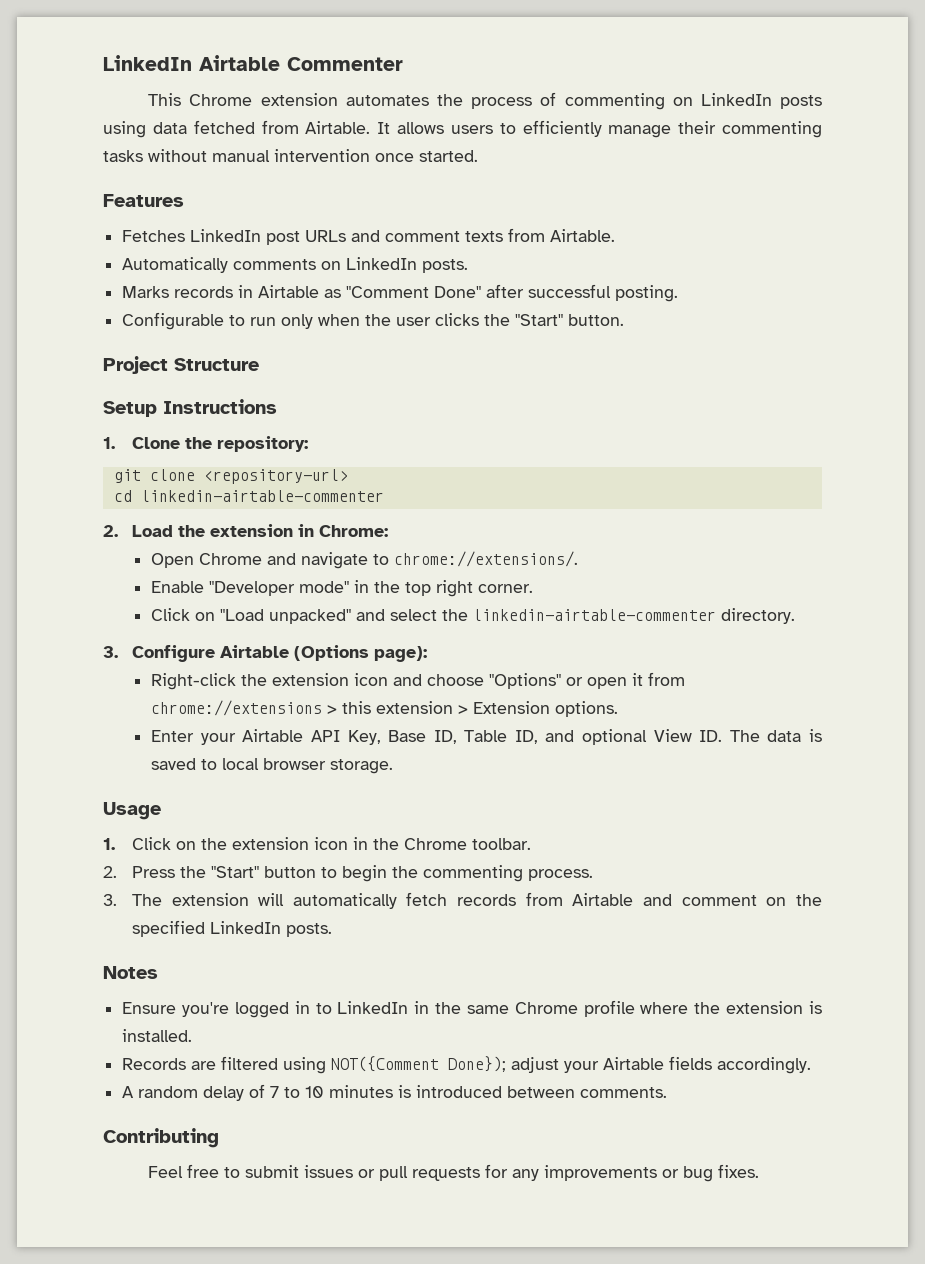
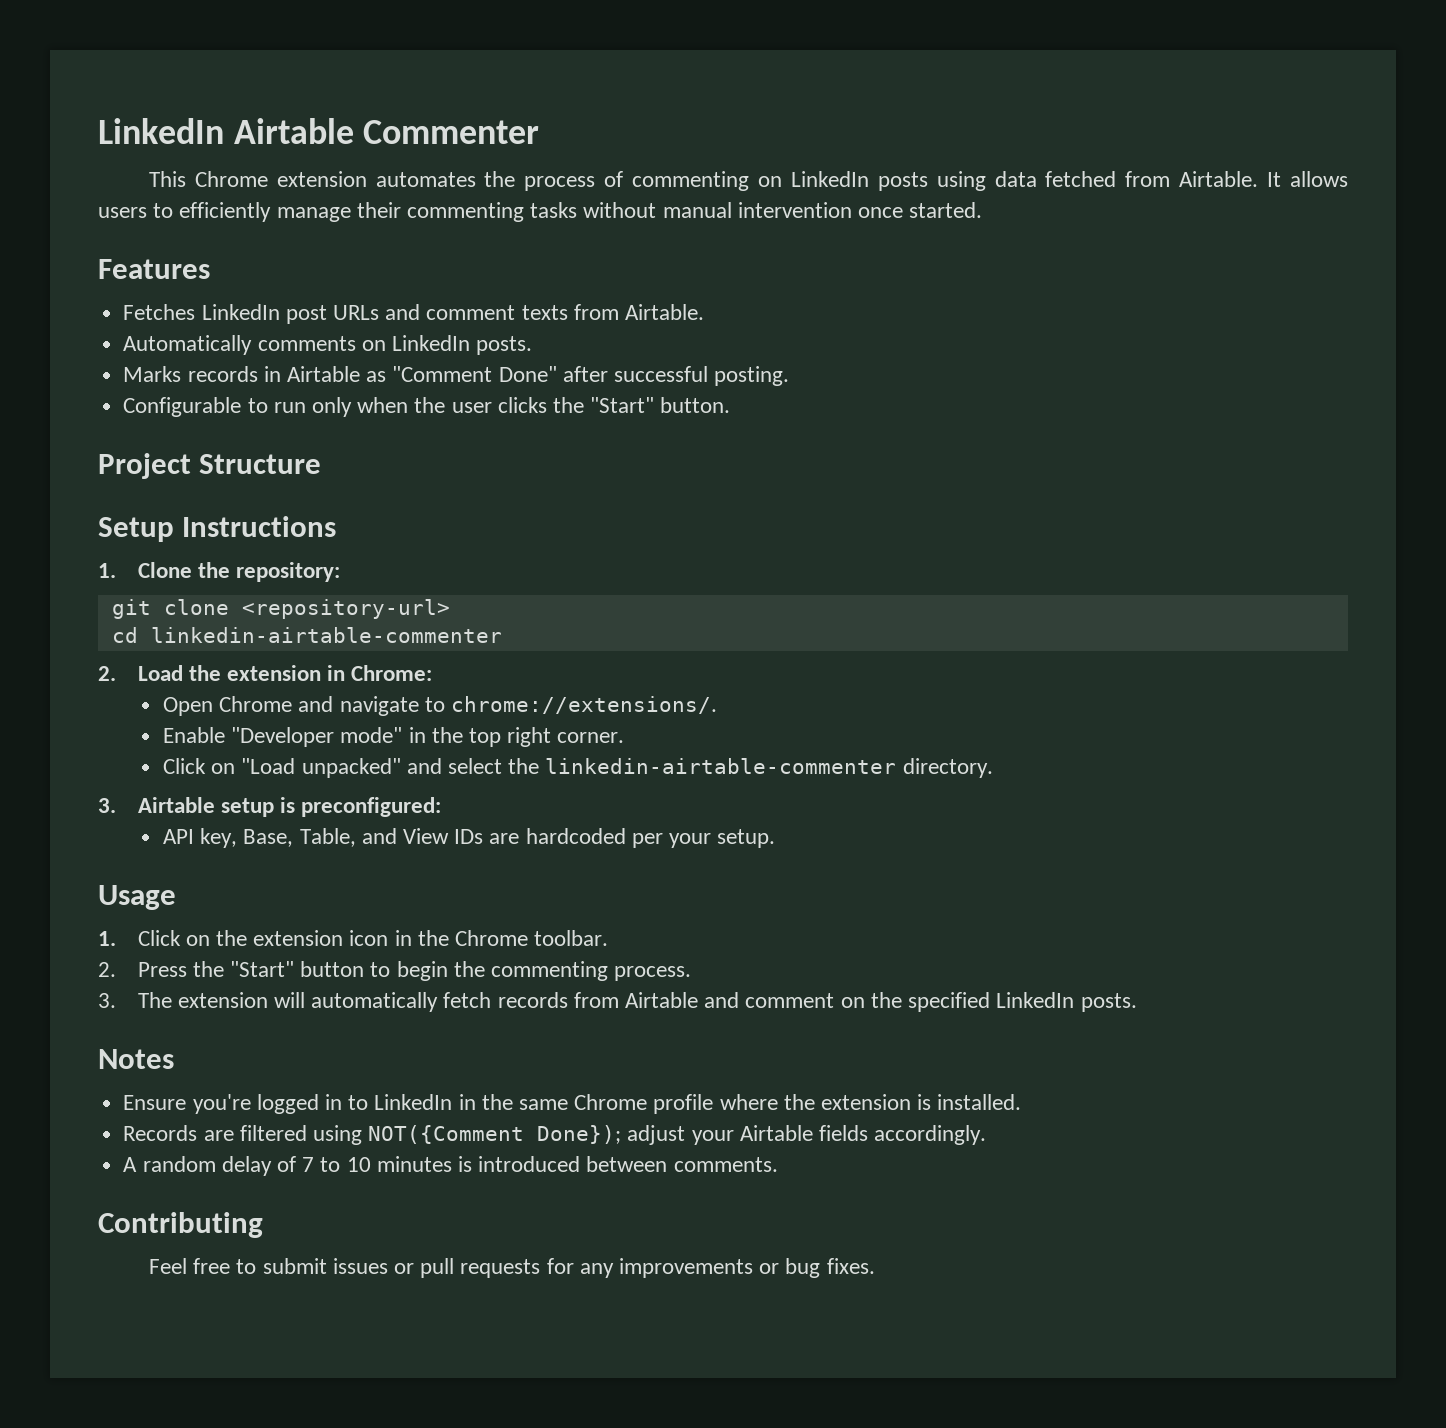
- 3. Configure Airtable (Options page):
- Right-click the extension icon and choose "Options" or open it from chrome://extensions > this extension > Extension options.
- Enter your Airtable API Key, Base ID, Table ID, and optional View ID. The data is saved to local browser storage.
+ 3. Airtable setup is preconfigured:
+ API key, Base, Table, and View IDs are hardcoded per your setup.

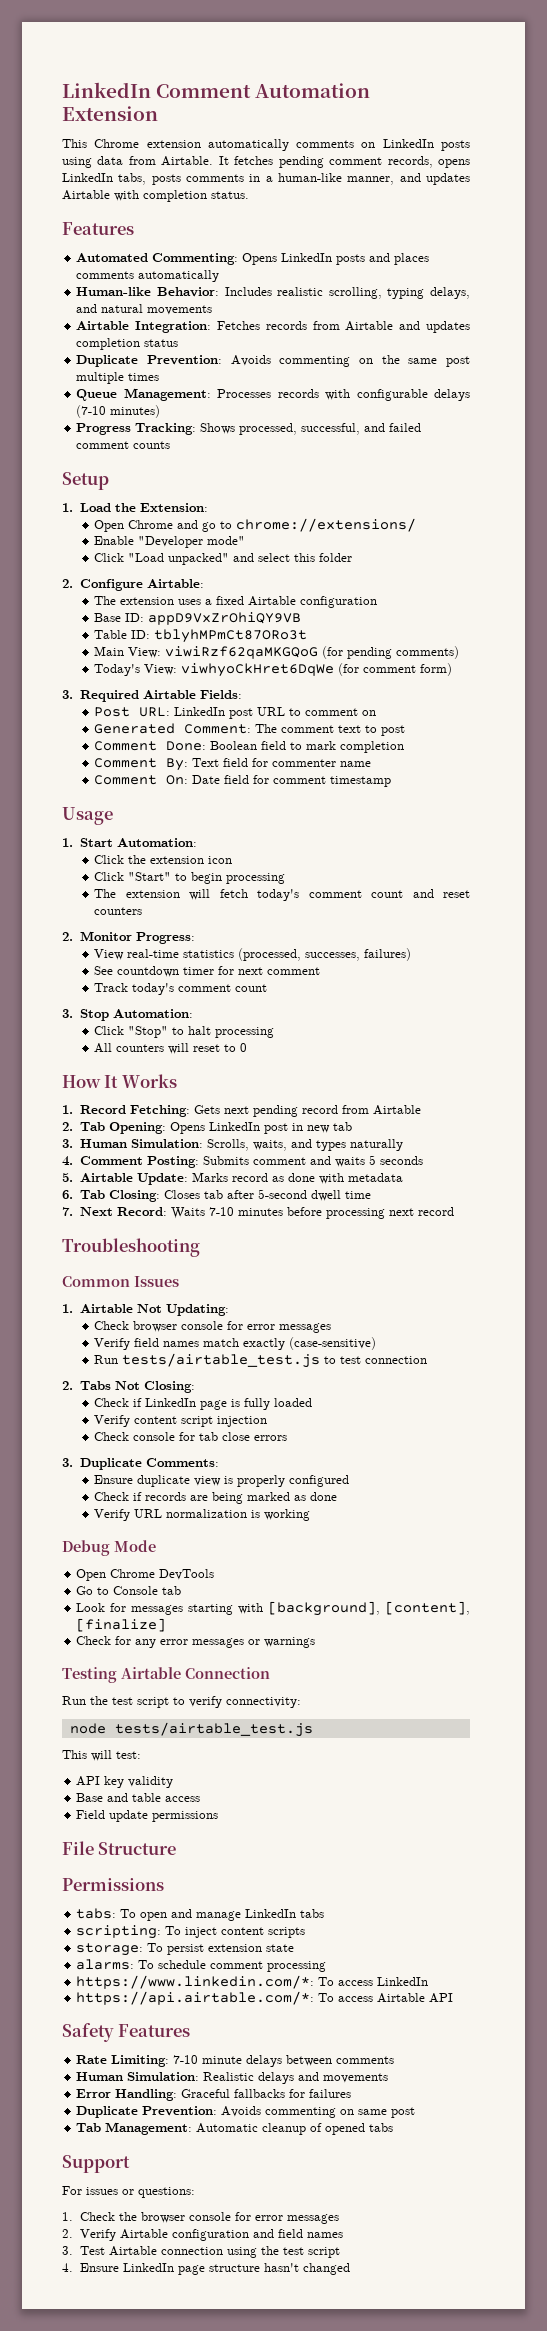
- LinkedIn Airtable Commenter
+ LinkedIn Comment Automation Extension
- This Chrome extension automates the process of commenting on LinkedIn posts using data fetched from Airtable.
+ This Chrome extension automatically comments on LinkedIn posts using data from Airtable.
- It allows users to efficiently manage their commenting tasks without manual intervention once started.
+ It fetches pending comment records, opens LinkedIn tabs, posts comments in a human-like manner, and updates Airtable with completion status.
  Features
- Fetches LinkedIn post URLs and comment texts from Airtable.
- Automatically comments on LinkedIn posts.
- Marks records in Airtable as "Comment Done" after successful posting.
- Configurable to run only when the user clicks the "Start" button.
- Project Structure
- Setup Instructions
- 1. Clone the repository:
- git clone <repository-url>
- cd linkedin-airtable-commenter
- 2. Load the extension in Chrome:
+ Automated Commenting: Opens LinkedIn posts and places comments automatically
+ Human-like Behavior: Includes realistic scrolling, typing delays, and natural movements
+ Airtable Integration: Fetches records from Airtable and updates completion status
+ Duplicate Prevention: Avoids commenting on the same post multiple times
+ Queue Management: Processes records with configurable delays (7-10 minutes)
+ Progress Tracking: Shows processed, successful, and failed comment counts
+ Setup
+ 1. Load the Extension:
- Open Chrome and navigate to chrome://extensions/.
+ Open Chrome and go to chrome://extensions/
- Enable "Developer mode" in the top right corner.
- Click on "Load unpacked" and select the linkedin-airtable-commenter directory.
- 3. Airtable setup is preconfigured:
- API key, Base, Table, and View IDs are hardcoded per your setup.
+ Enable "Developer mode"
+ Click "Load unpacked" and select this folder
+ 2. Configure Airtable:
+ The extension uses a fixed Airtable configuration
+ Base ID: appD9VxZrOhiQY9VB
+ Table ID: tblyhMPmCt87ORo3t
+ Main View: viwiRzf62qaMKGQoG (for pending comments)
+ Today's View: viwhyoCkHret6DqWe (for comment form)
+ 3. Required Airtable Fields:
+ Post URL: LinkedIn post URL to comment on
+ Generated Comment: The comment text to post
+ Comment Done: Boolean field to mark completion
+ Comment By: Text field for commenter name
+ Comment On: Date field for comment timestamp
- 1. Click on the extension icon in the Chrome toolbar.
- 2. Press the "Start" button to begin the commenting process.
- 3. The extension will automatically fetch records from Airtable and comment on the specified LinkedIn posts.
- Notes
- Ensure you're logged in to LinkedIn in the same Chrome profile where the extension is installed.
- Records are filtered using NOT({Comment Done}); adjust your Airtable fields accordingly.
- A random delay of 7 to 10 minutes is introduced between comments.
- Contributing
- Feel free to submit issues or pull requests for any improvements or bug fixes.
+ 1. Start Automation:
+ Click the extension icon
+ Click "Start" to begin processing
+ The extension will fetch today's comment count and reset counters
+ 2. Monitor Progress:
+ View real-time statistics (processed, successes, failures)
+ See countdown timer for next comment
+ Track today's comment count
+ 3. Stop Automation:
+ Click "Stop" to halt processing
+ All counters will reset to 0
+ How It Works
+ 1. Record Fetching: Gets next pending record from Airtable
+ 2. Tab Opening: Opens LinkedIn post in new tab
+ 3. Human Simulation: Scrolls, waits, and types naturally
+ 4. Comment Posting: Submits comment and waits 5 seconds
+ 5. Airtable Update: Marks record as done with metadata
+ 6. Tab Closing: Closes tab after 5-second dwell time
+ 7. Next Record: Waits 7-10 minutes before processing next record
+ Troubleshooting
+ Common Issues
+ 1. Airtable Not Updating:
+ Check browser console for error messages
+ Verify field names match exactly (case-sensitive)
+ Run tests/airtable_test.js to test connection
+ 2. Tabs Not Closing:
+ Check if LinkedIn page is fully loaded
+ Verify content script injection
+ Check console for tab close errors
+ 3. Duplicate Comments:
+ Ensure duplicate view is properly configured
+ Check if records are being marked as done
+ Verify URL normalization is working
+ Debug Mode
+ Open Chrome DevTools
+ Go to Console tab
+ Look for messages starting with [background], [content], [finalize]
+ Check for any error messages or warnings
+ Testing Airtable Connection
+ Run the test script to verify connectivity:
+ node tests/airtable_test.js
+ This will test:
+ API key validity
+ Base and table access
+ Field update permissions
+ File Structure
+ Permissions
+ tabs: To open and manage LinkedIn tabs
+ scripting: To inject content scripts
+ storage: To persist extension state
+ alarms: To schedule comment processing
+ https://www.linkedin.com/*: To access LinkedIn
+ https://api.airtable.com/*: To access Airtable API
+ Safety Features
+ Rate Limiting: 7-10 minute delays between comments
+ Human Simulation: Realistic delays and movements
+ Error Handling: Graceful fallbacks for failures
+ Duplicate Prevention: Avoids commenting on same post
+ Tab Management: Automatic cleanup of opened tabs
+ Support
+ For issues or questions:
+ 1. Check the browser console for error messages
+ 2. Verify Airtable configuration and field names
+ 3. Test Airtable connection using the test script
+ 4. Ensure LinkedIn page structure hasn't changed

